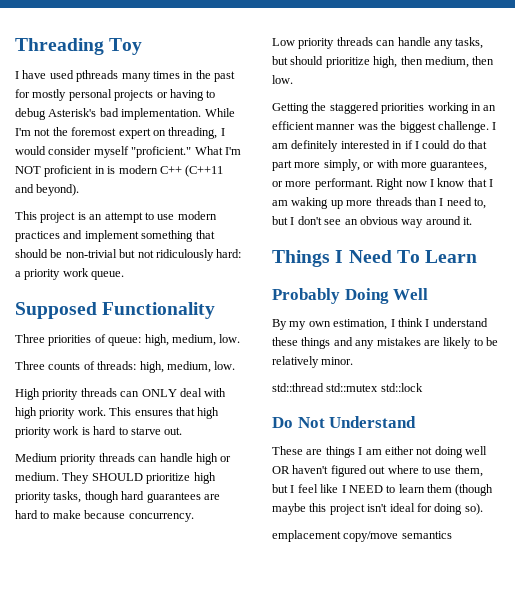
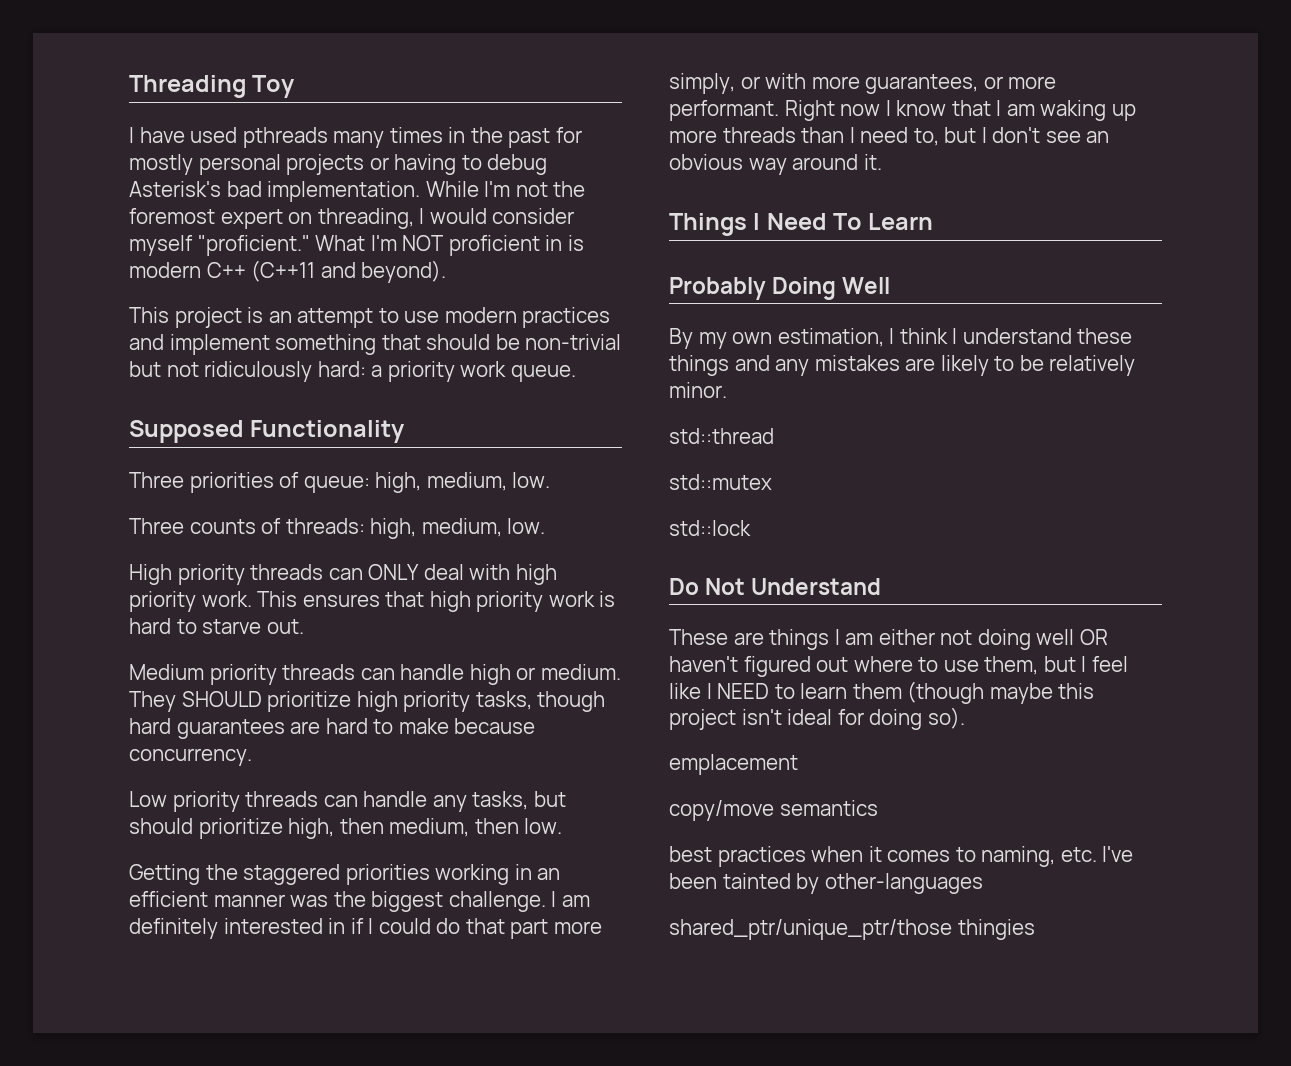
- std::thread std::mutex std::lock
+ std::thread
+ std::mutex
+ std::lock
- emplacement copy/move semantics
+ emplacement
+ copy/move semantics
+ best practices when it comes to naming, etc. I've been tainted by other-languages
+ shared_ptr/unique_ptr/those thingies

